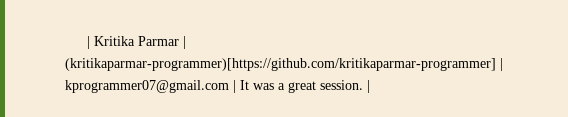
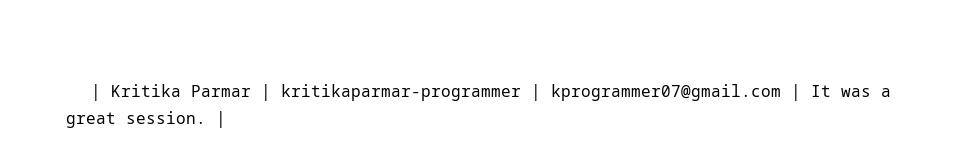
- | Kritika Parmar | (kritikaparmar-programmer)[https://github.com/kritikaparmar-programmer] | kprogrammer07@gmail.com | It was a great session.
+ | Kritika Parmar | kritikaparmar-programmer | kprogrammer07@gmail.com | It was a great session.

